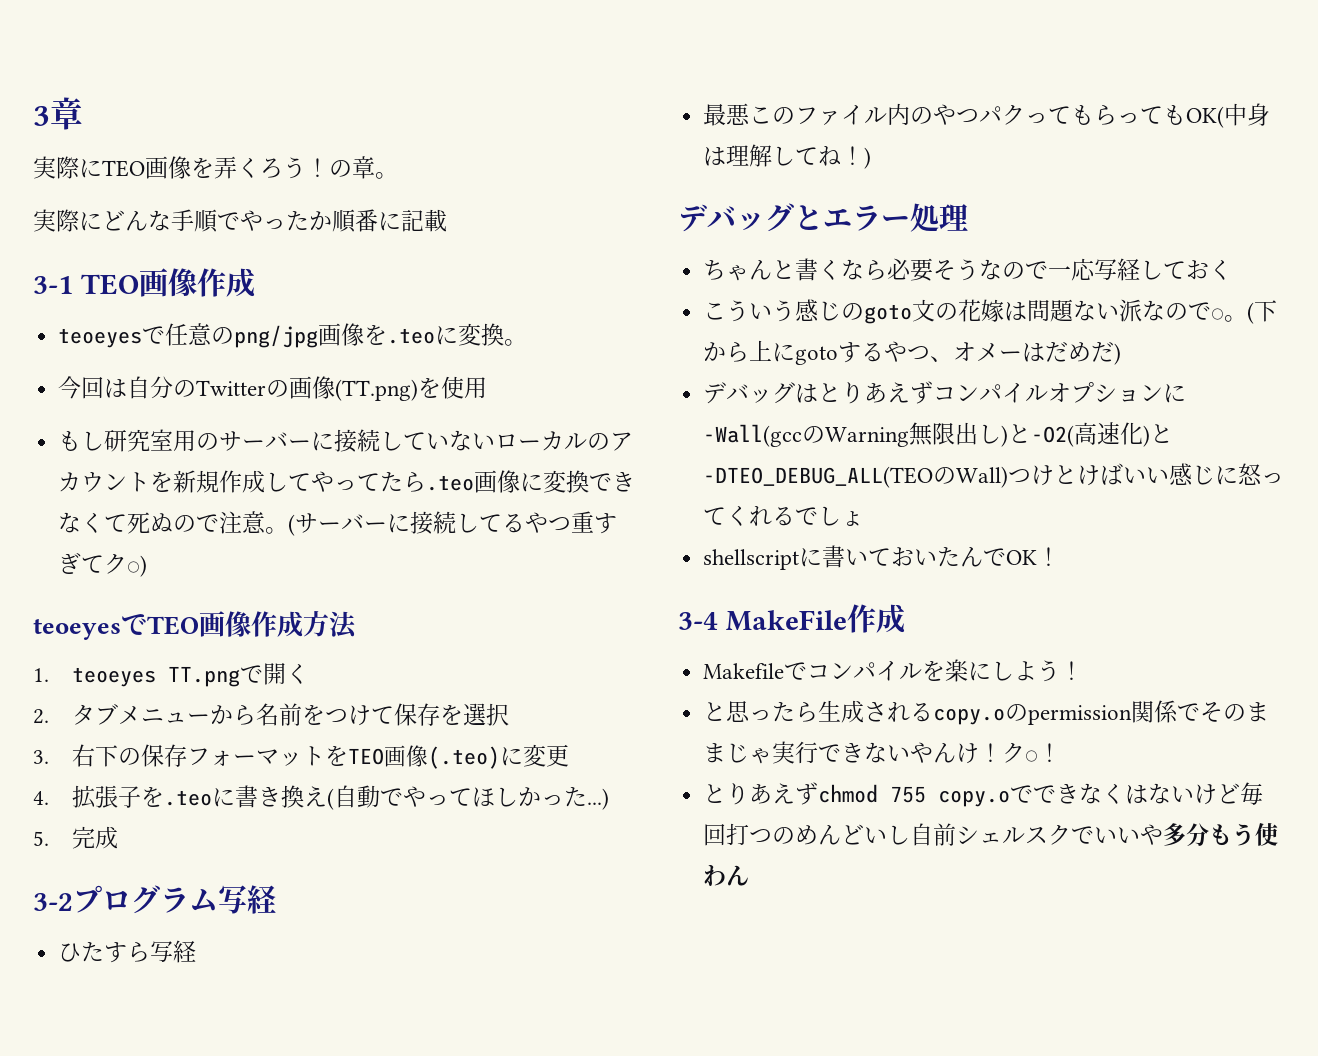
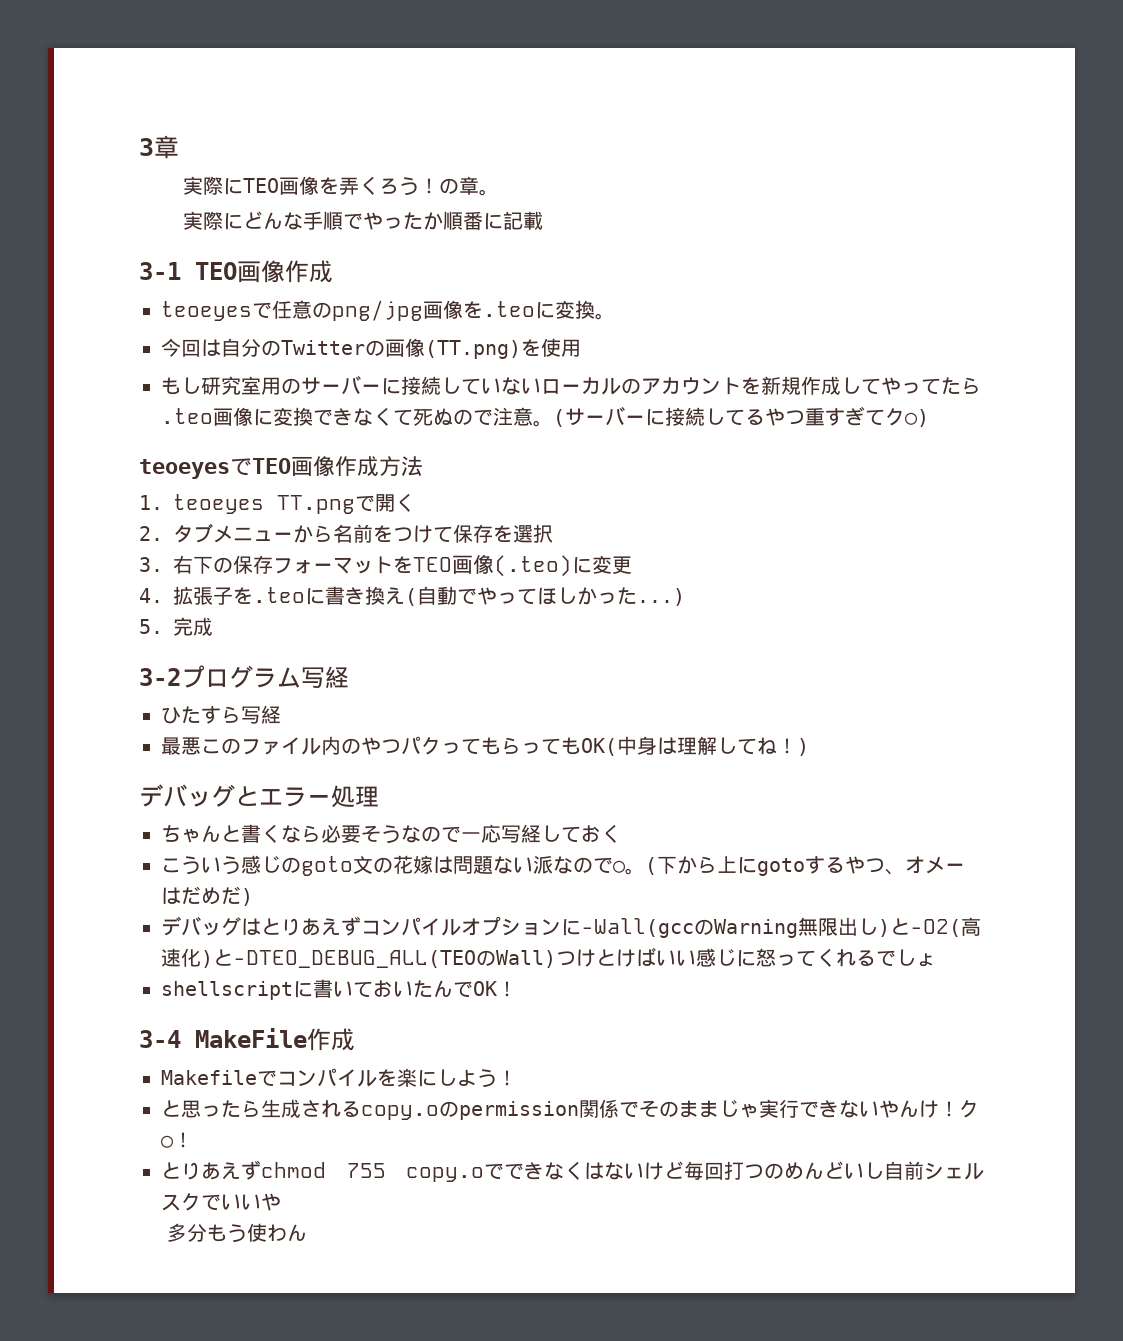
- とりあえずchmod 755 copy.oでできなくはないけど毎回打つのめんどいし自前シェルスクでいいや多分もう使わん
+ とりあえずchmod 755 copy.oでできなくはないけど毎回打つのめんどいし自前シェルスクでいいや
+ 多分もう使わん

